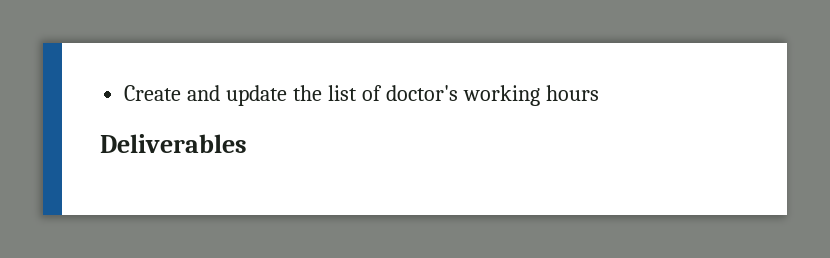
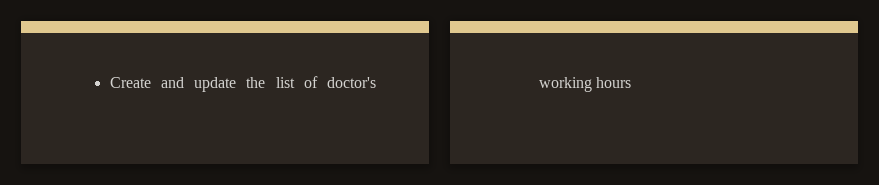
- Deliverables

